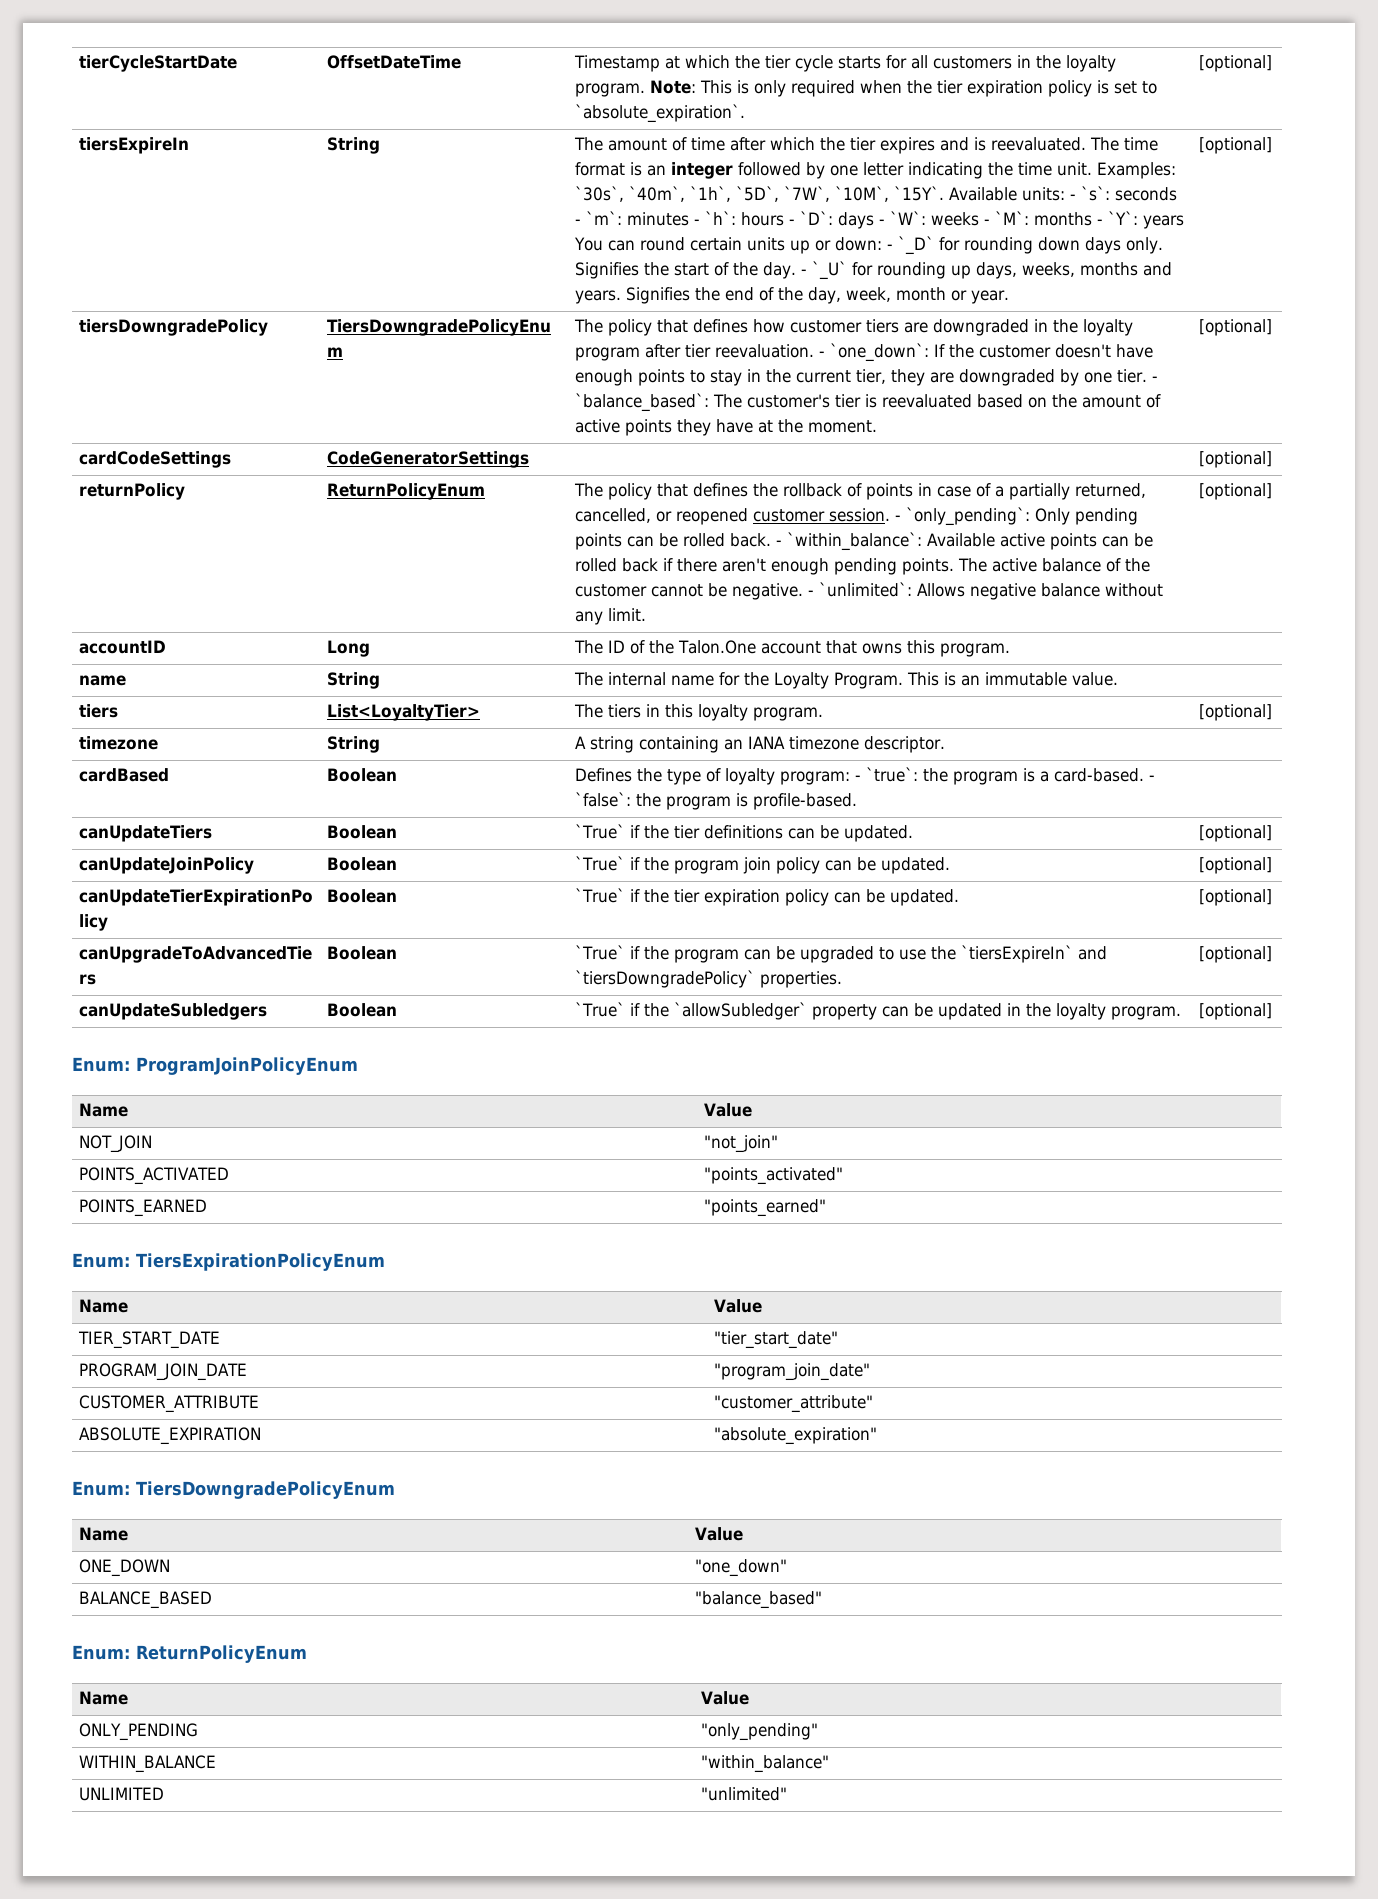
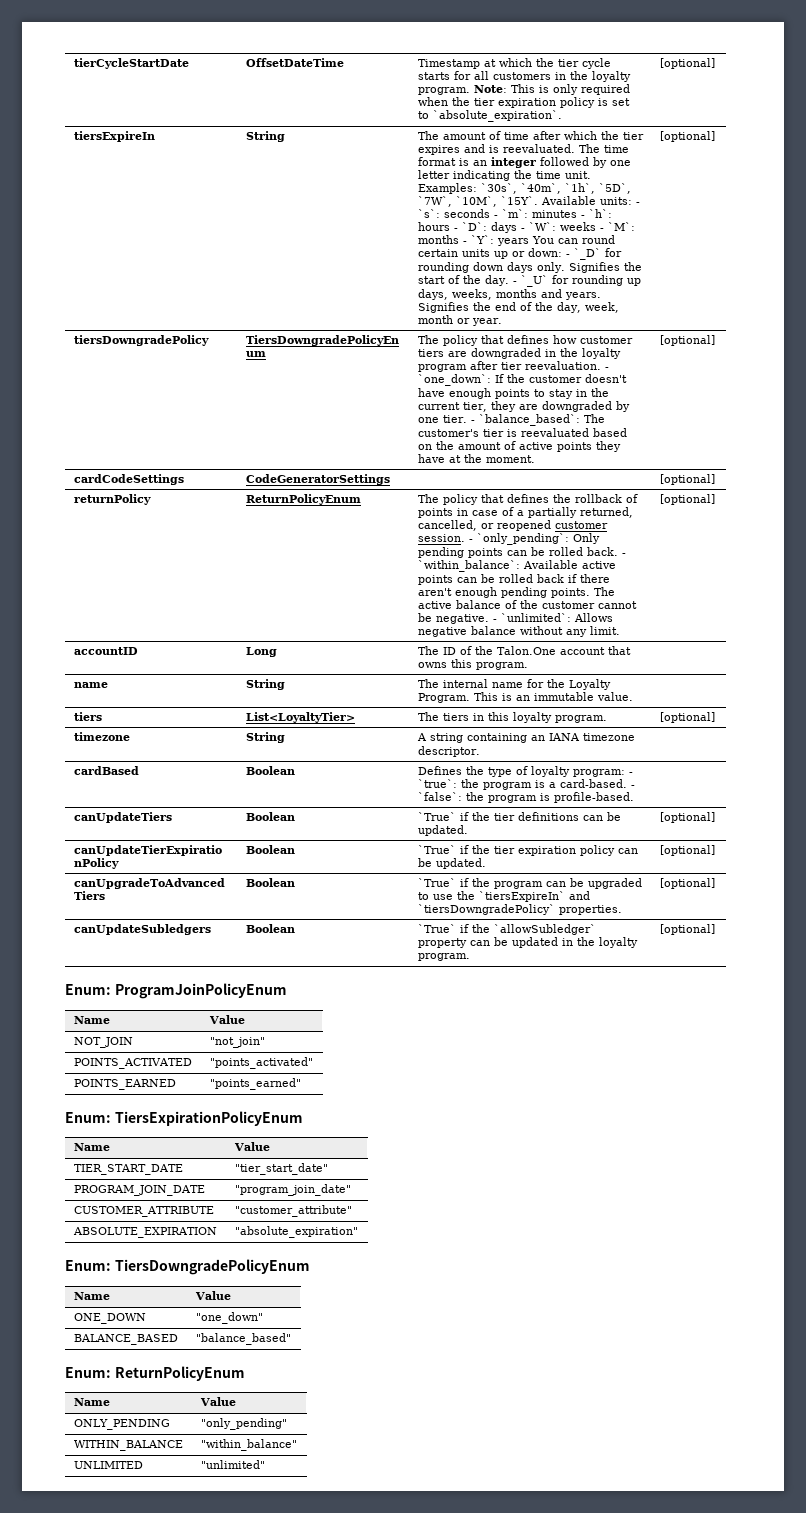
- canUpdateJoinPolicy | Boolean | `True` if the program join policy can be updated. | [optional]

